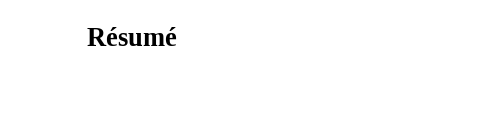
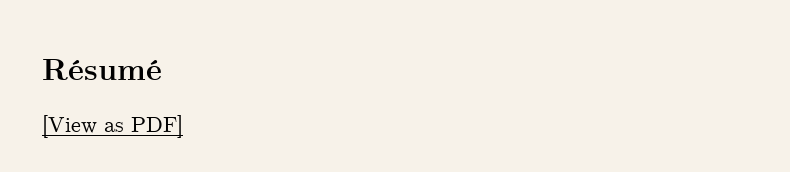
+ [View as PDF]

